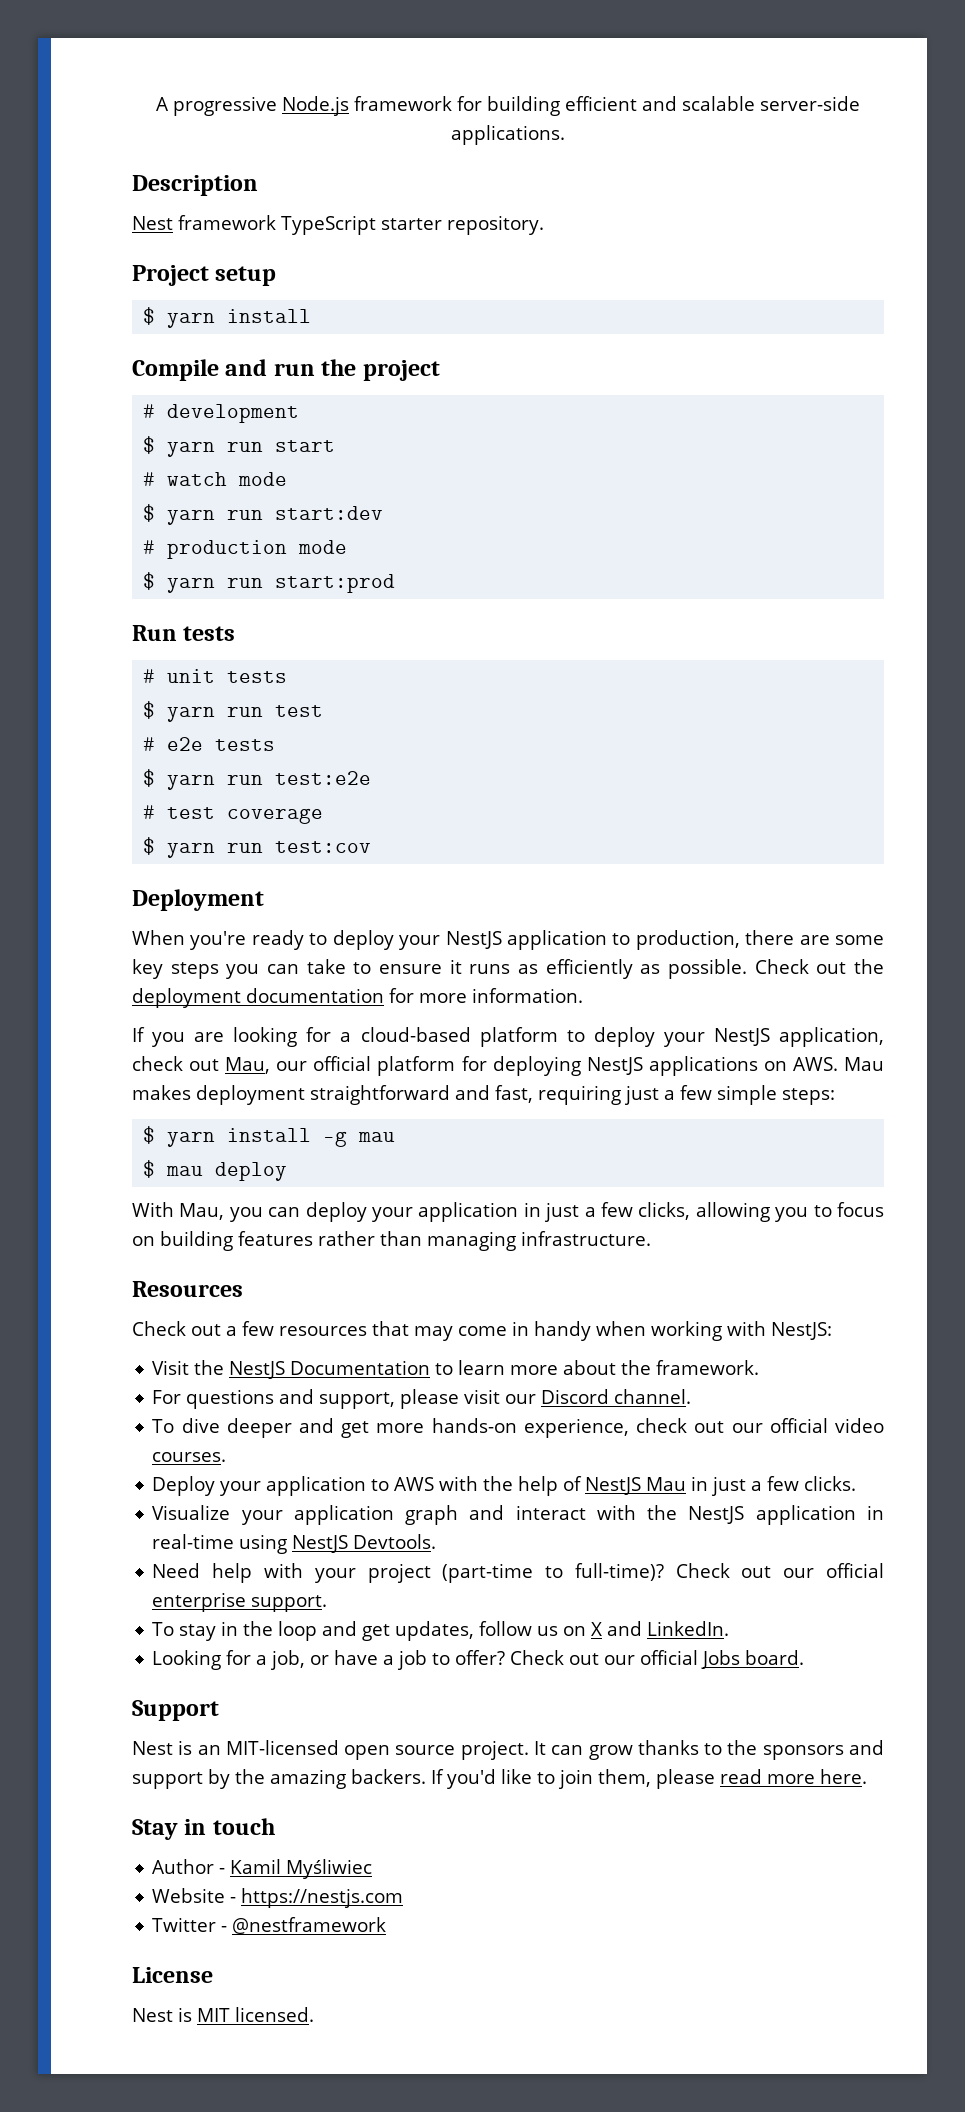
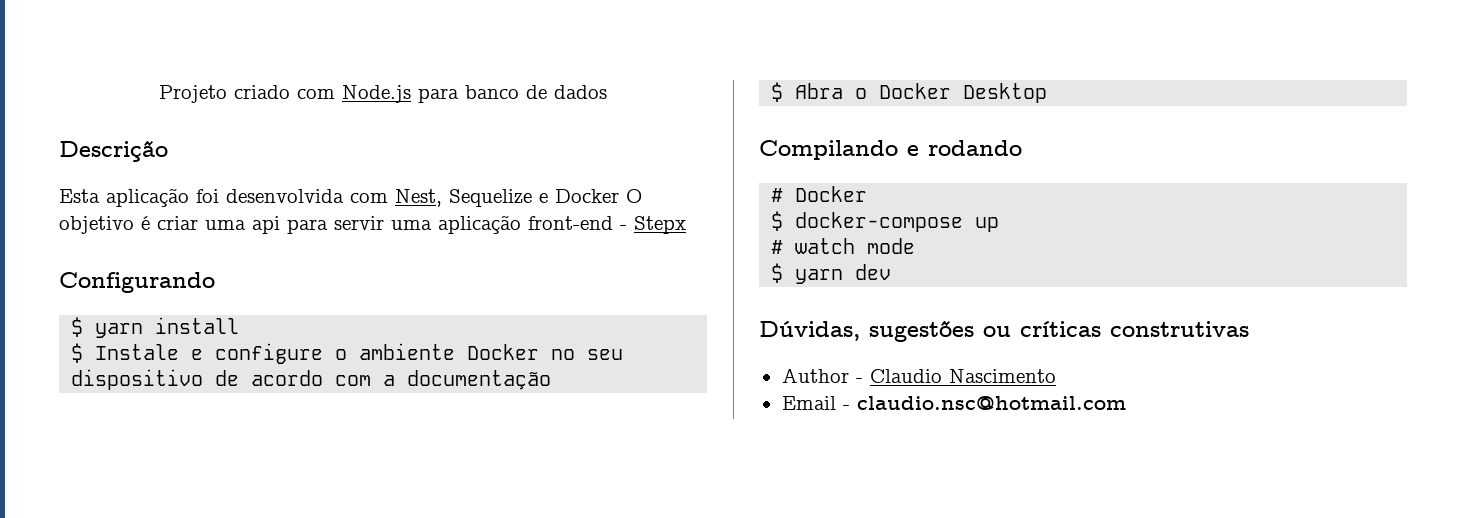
- A progressive Node.js framework for building efficient and scalable server-side applications.
- Description
- Nest framework TypeScript starter repository.
- Project setup
+ Projeto criado com Node.js para banco de dados
+ Descrição
+ Esta aplicação foi desenvolvida com Nest, Sequelize e Docker O objetivo é criar uma api para servir uma aplicação front-end - Stepx
+ Configurando
  $ yarn install
- Compile and run the project
- # development
- $ yarn run start
+ $ Instale e configure o ambiente Docker no seu dispositivo de acordo com a documentação
+ $ Abra o Docker Desktop
+ Compilando e rodando
+ # Docker
+ $ docker-compose up
- $ yarn run start:dev
- # production mode
- $ yarn run start:prod
- Run tests
- # unit tests
- $ yarn run test
- # e2e tests
- $ yarn run test:e2e
- # test coverage
- $ yarn run test:cov
- Deployment
- When you're ready to deploy your NestJS application to production, there are some key steps you can take to ensure it runs as efficiently as possible. Check out the deployment documentation for more information.
- If you are looking for a cloud-based platform to deploy your NestJS application, check out Mau, our official platform for deploying NestJS applications on AWS. Mau makes deployment straightforward and fast, requiring just a few simple steps:
- $ yarn install -g mau
- $ mau deploy
- With Mau, you can deploy your application in just a few clicks, allowing you to focus on building features rather than managing infrastructure.
- Resources
- Check out a few resources that may come in handy when working with NestJS:
- Visit the NestJS Documentation to learn more about the framework.
- For questions and support, please visit our Discord channel.
- To dive deeper and get more hands-on experience, check out our official video courses.
- Deploy your application to AWS with the help of NestJS Mau in just a few clicks.
- Visualize your application graph and interact with the NestJS application in real-time using NestJS Devtools.
- Need help with your project (part-time to full-time)? Check out our official enterprise support.
- To stay in the loop and get updates, follow us on X and LinkedIn.
- Looking for a job, or have a job to offer? Check out our official Jobs board.
- Support
- Nest is an MIT-licensed open source project. It can grow thanks to the sponsors and support by the amazing backers. If you'd like to join them, please read more here.
- Stay in touch
- Author - Kamil Myśliwiec
- Website - https://nestjs.com
- Twitter - @nestframework
- License
- Nest is MIT licensed.
+ $ yarn dev
+ Dúvidas, sugestões ou críticas construtivas
+ Author - Claudio Nascimento
+ Email - claudio.nsc@hotmail.com

